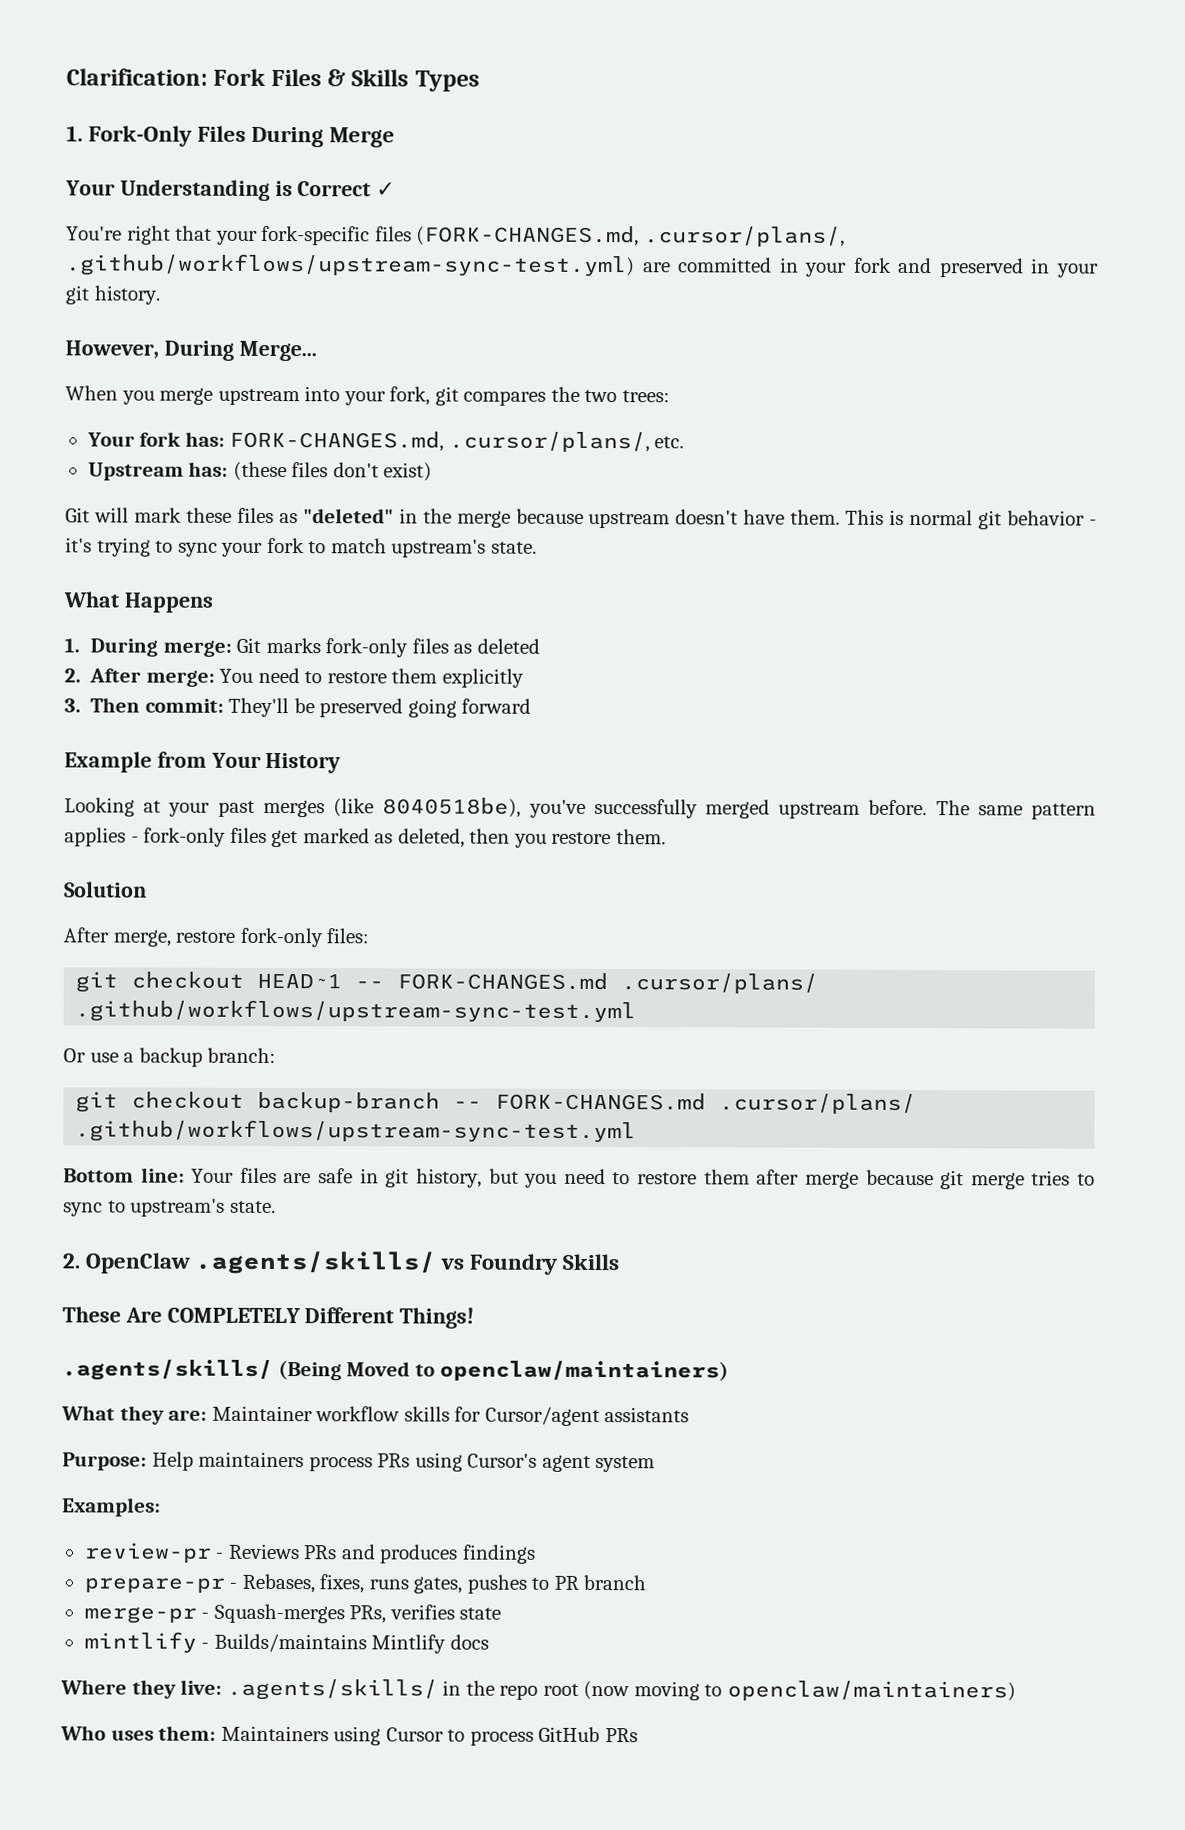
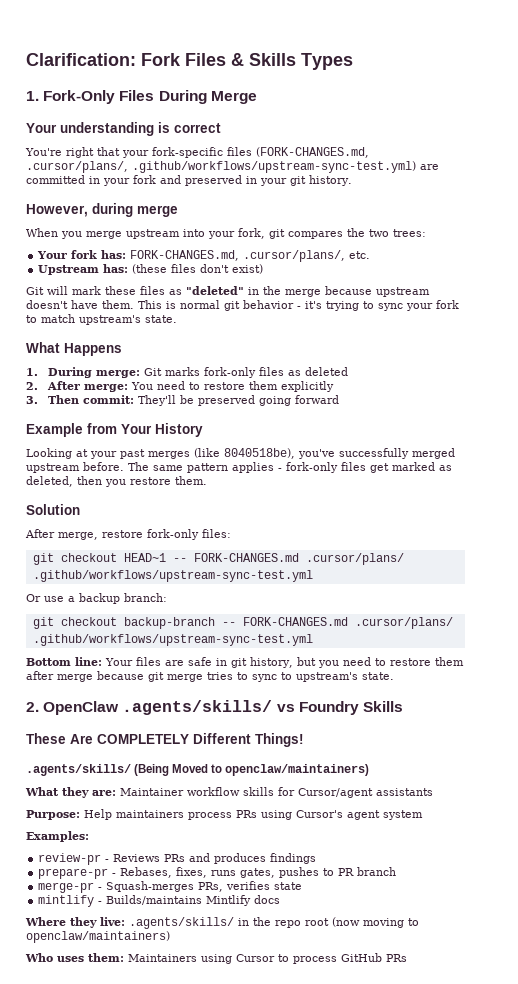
- Your Understanding is Correct ✓
+ Your understanding is correct
- However, During Merge...
+ However, during merge

